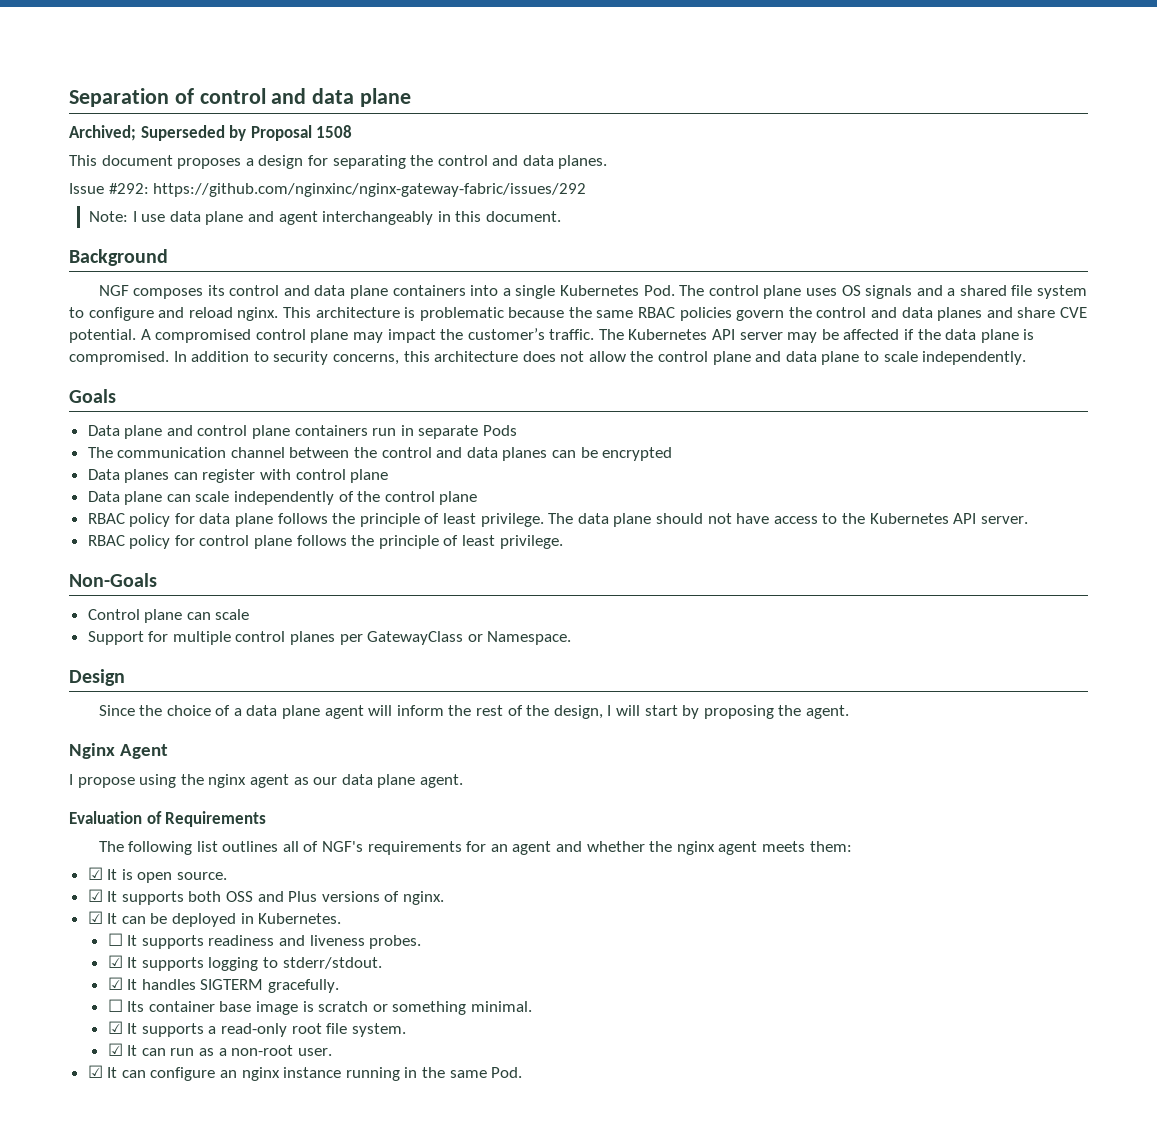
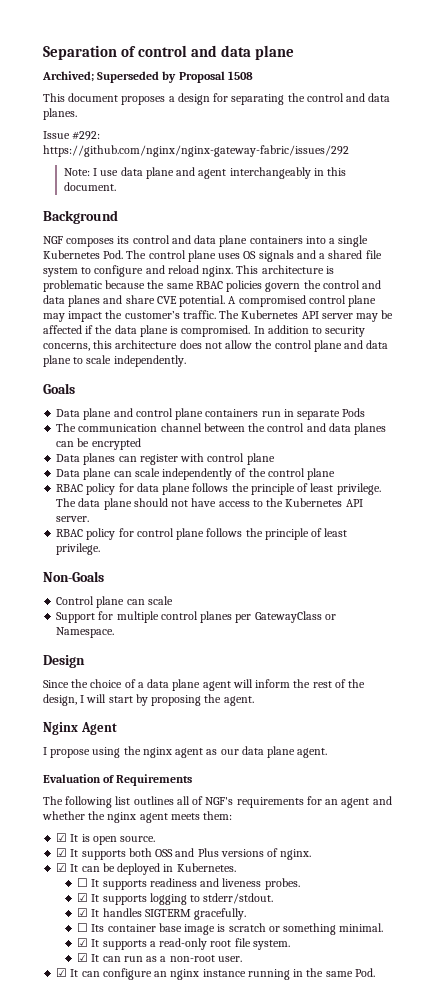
- Issue #292: https://github.com/nginxinc/nginx-gateway-fabric/issues/292
+ Issue #292: https://github.com/nginx/nginx-gateway-fabric/issues/292

